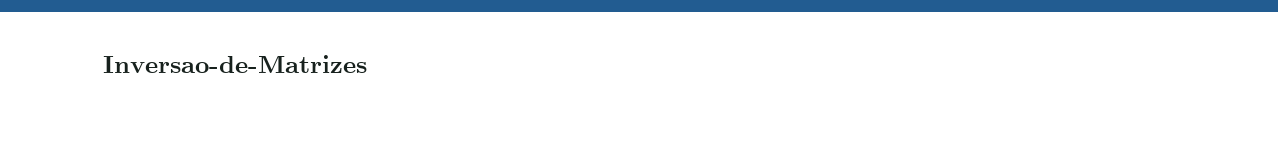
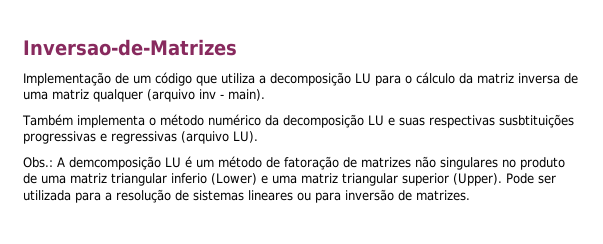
+ Implementação de um código que utiliza a decomposição LU para o cálculo da matriz inversa de uma matriz qualquer (arquivo inv - main).
+ Também implementa o método numérico da decomposição LU e suas respectivas susbtituições progressivas e regressivas (arquivo LU).
+ Obs.: A demcomposição LU é um método de fatoração de matrizes não singulares no produto de uma matriz triangular inferio (Lower) e uma matriz triangular superior (Upper). Pode ser utilizada para a resolução de sistemas lineares ou para inversão de matrizes.

